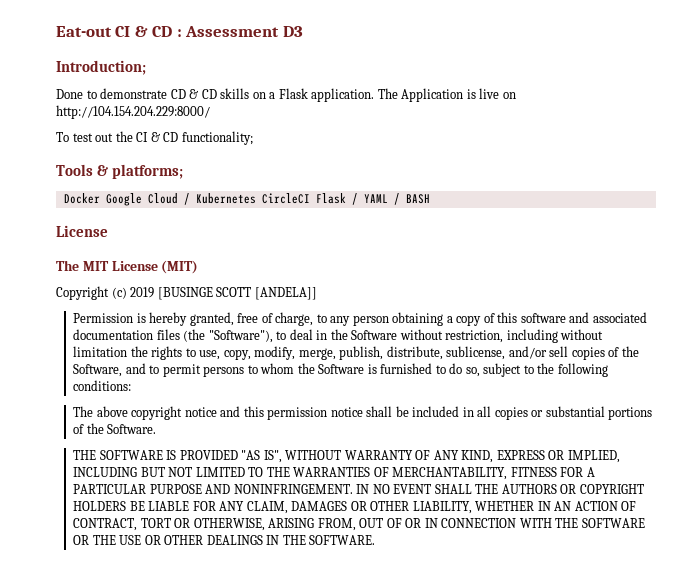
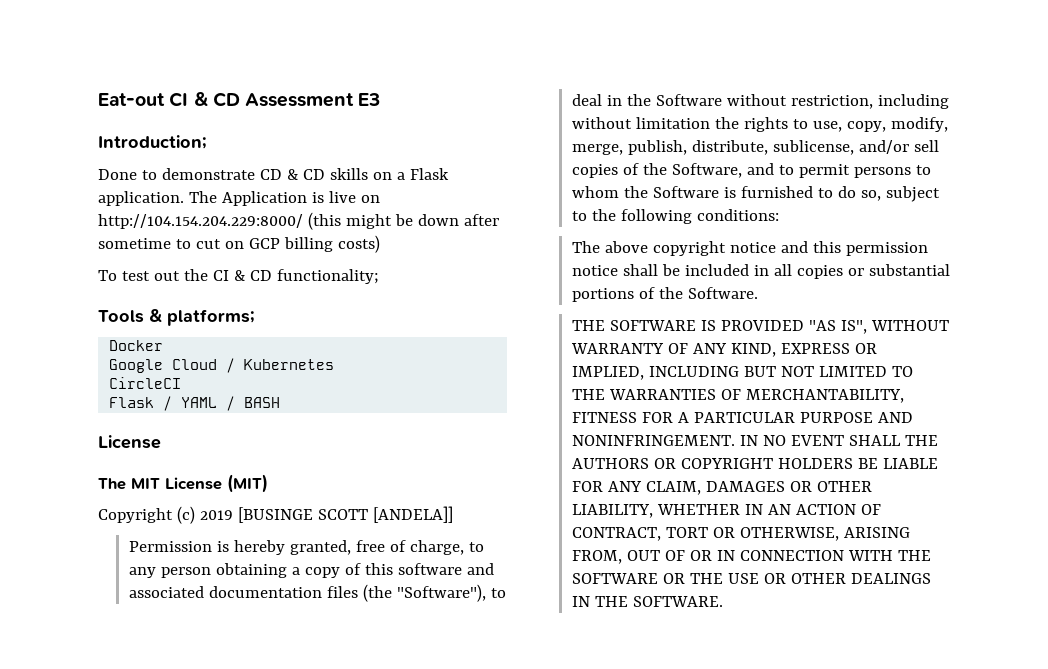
- Eat-out CI & CD : Assessment D3
+ Eat-out CI & CD Assessment E3
- The Application is live on http://104.154.204.229:8000/
+ The Application is live on http://104.154.204.229:8000/ (this might be down after sometime to cut on GCP billing costs)
- Docker Google Cloud / Kubernetes CircleCI Flask / YAML / BASH
+ Docker
+ Google Cloud / Kubernetes
+ CircleCI
+ Flask / YAML / BASH

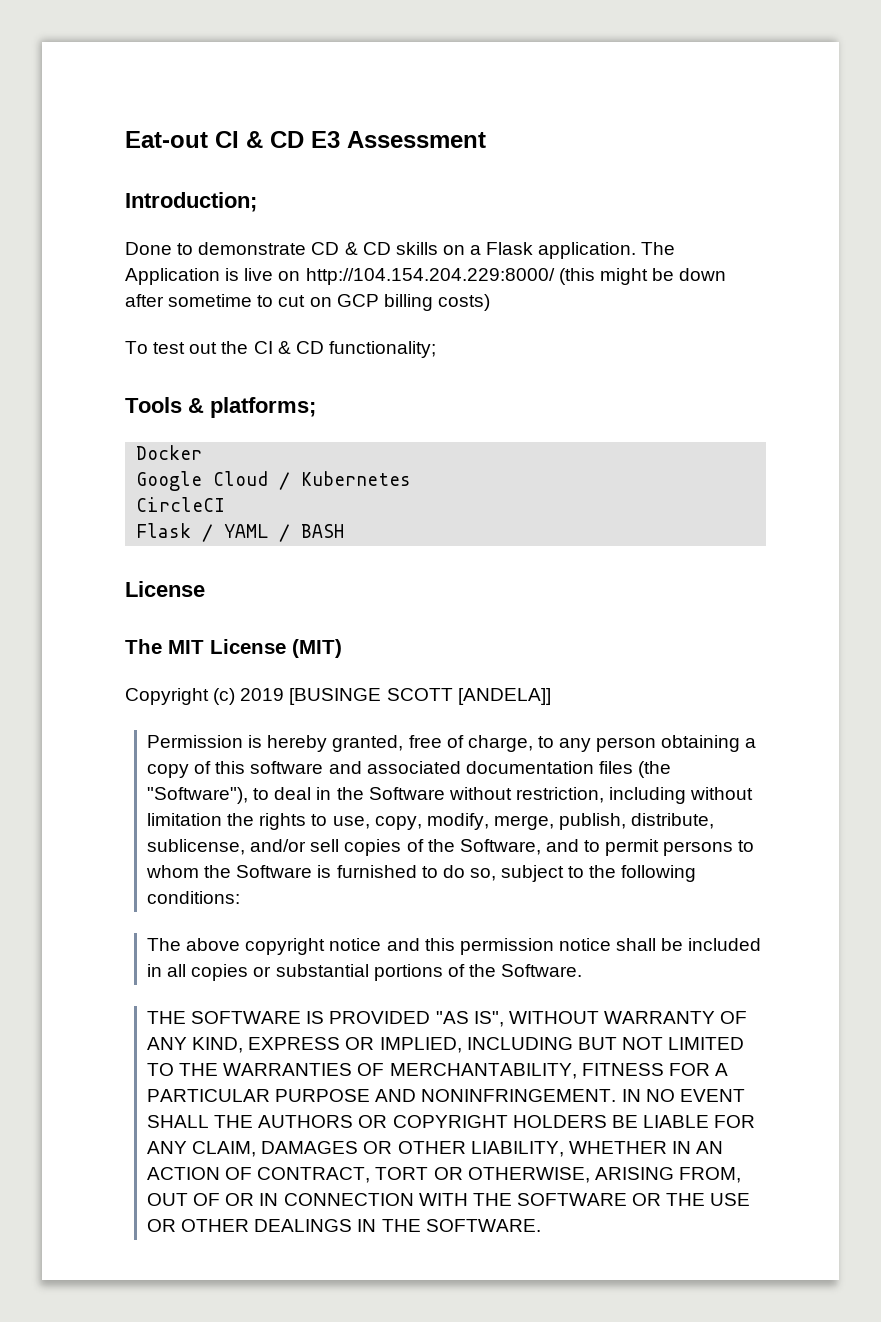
- Eat-out CI & CD Assessment E3
+ Eat-out CI & CD E3 Assessment

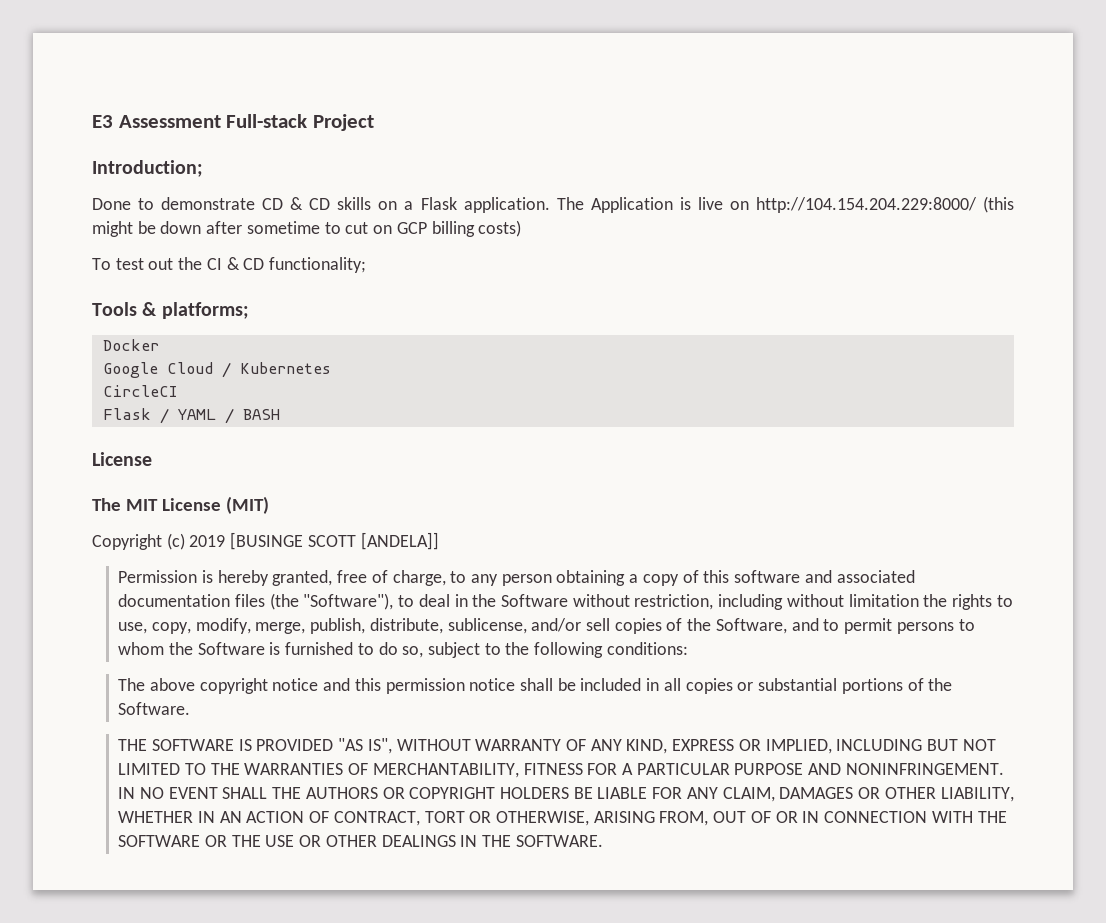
- Eat-out CI & CD E3 Assessment
+ E3 Assessment Full-stack Project

